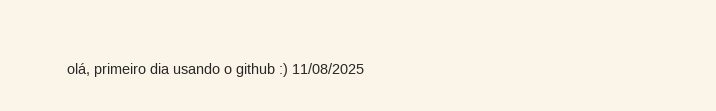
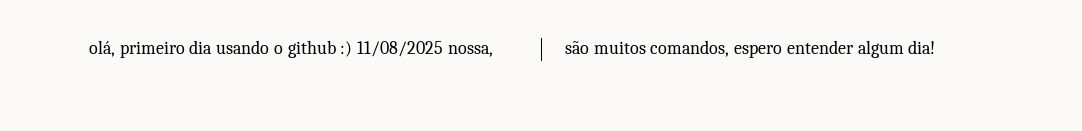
- olá, primeiro dia usando o github :) 11/08/2025
+ olá, primeiro dia usando o github :) 11/08/2025 nossa, são muitos comandos, espero entender algum dia!

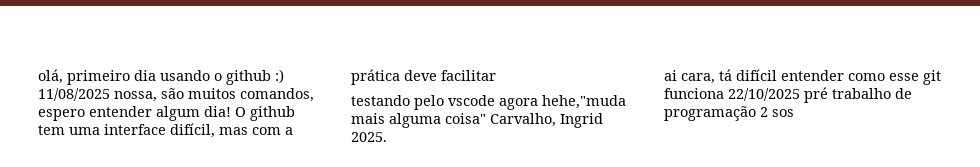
+ O github tem uma interface difícil, mas com a prática deve facilitar
+ testando pelo vscode agora hehe,"muda mais alguma coisa" Carvalho, Ingrid 2025.
+ ai cara, tá difícil entender como esse git funciona 22/10/2025 pré trabalho de programação 2 sos

